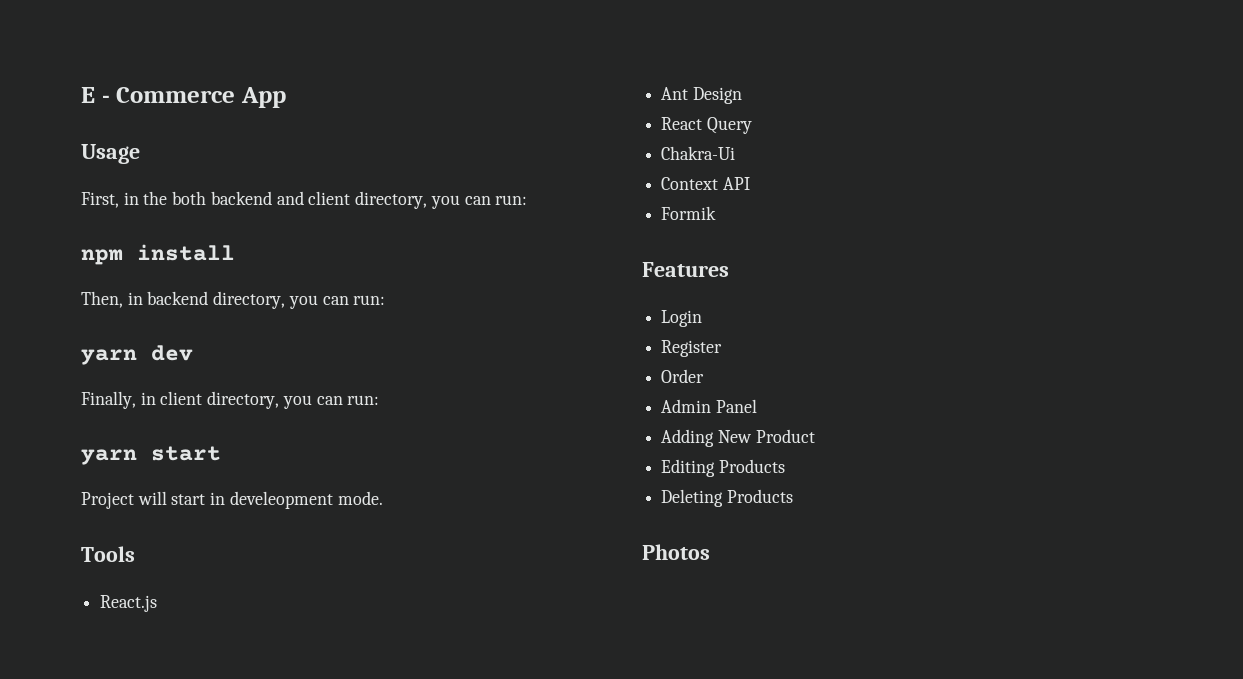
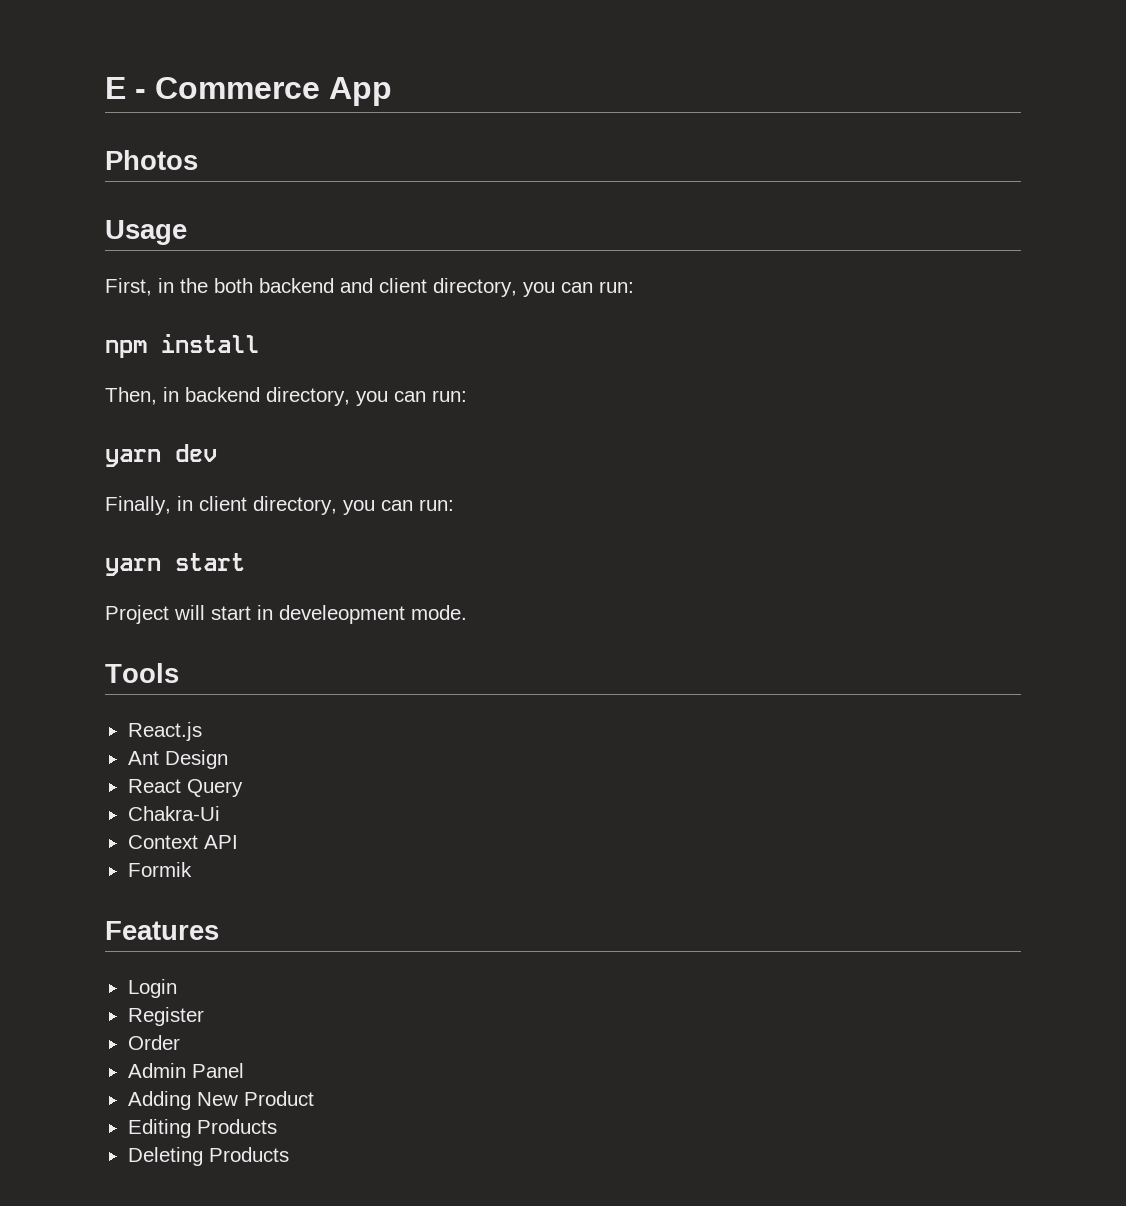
+ Photos
- Photos

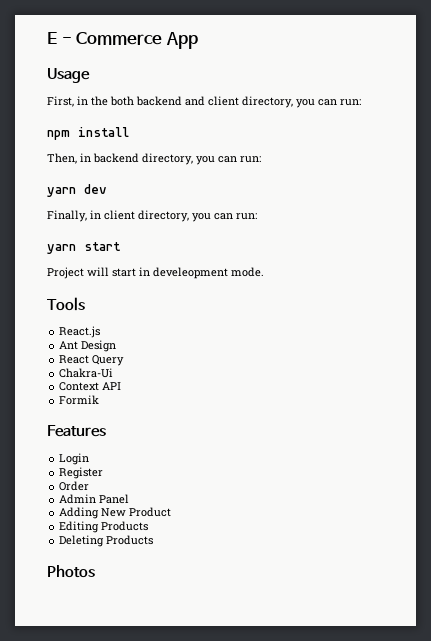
- Photos
+ Photos

